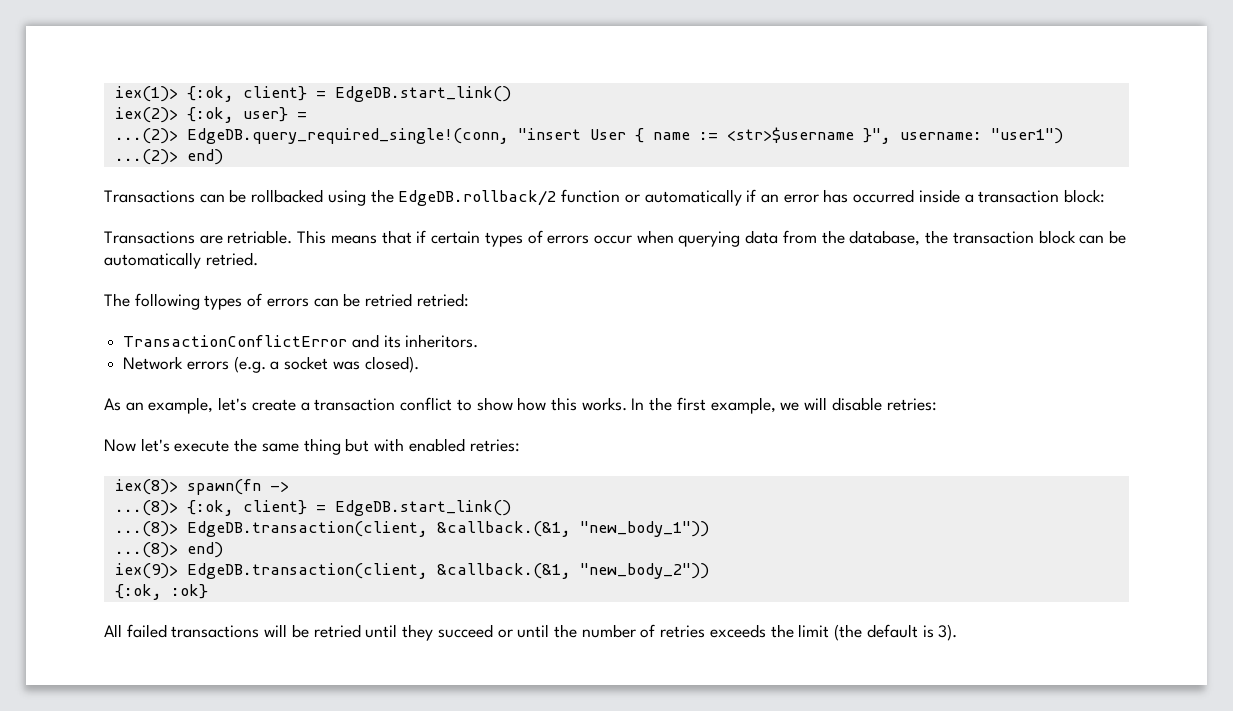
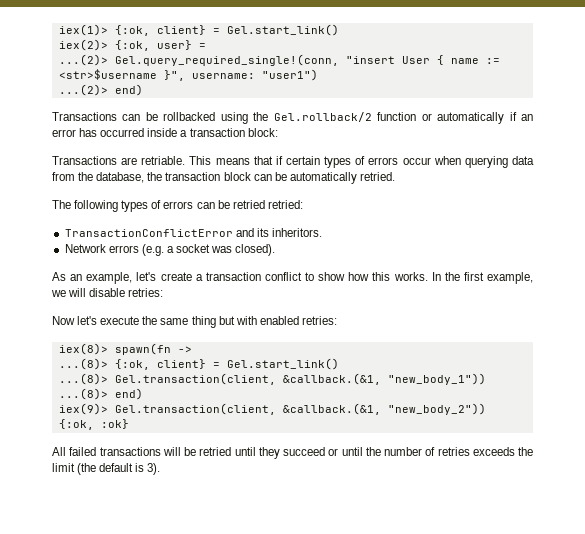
- iex(1)> {:ok, client} = EdgeDB.start_link()
+ iex(1)> {:ok, client} = Gel.start_link()
- ...(2)> EdgeDB.query_required_single!(conn, "insert User { name := <str>$username }", username: "user1")
+ ...(2)> Gel.query_required_single!(conn, "insert User { name := <str>$username }", username: "user1")
- Transactions can be rollbacked using the EdgeDB.rollback/2 function or automatically if an error has occurred inside a transaction block:
+ Transactions can be rollbacked using the Gel.rollback/2 function or automatically if an error has occurred inside a transaction block:
- ...(8)> {:ok, client} = EdgeDB.start_link()
- ...(8)> EdgeDB.transaction(client, &callback.(&1, "new_body_1"))
+ ...(8)> {:ok, client} = Gel.start_link()
+ ...(8)> Gel.transaction(client, &callback.(&1, "new_body_1"))
- iex(9)> EdgeDB.transaction(client, &callback.(&1, "new_body_2"))
+ iex(9)> Gel.transaction(client, &callback.(&1, "new_body_2"))

